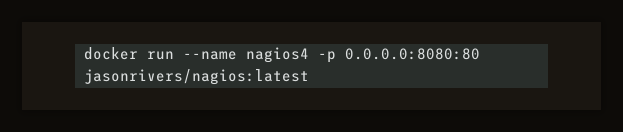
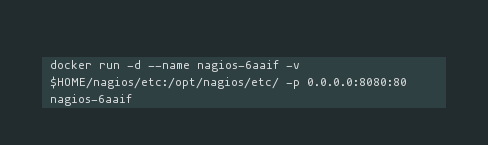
- docker run --name nagios4 -p 0.0.0.0:8080:80 jasonrivers/nagios:latest
+ docker run -d --name nagios-6aaif -v $HOME/nagios/etc:/opt/nagios/etc/ -p 0.0.0.0:8080:80 nagios-6aaif

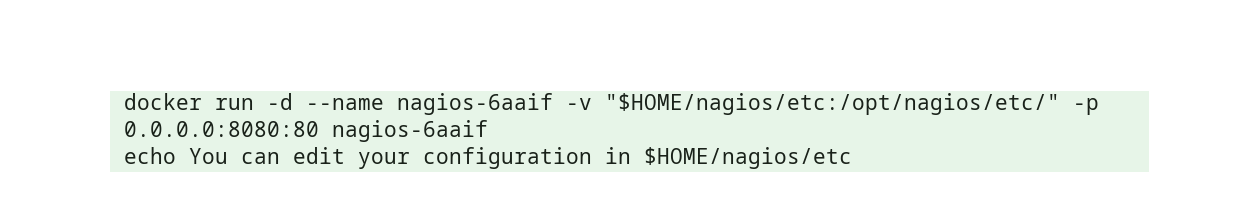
- docker run -d --name nagios-6aaif -v $HOME/nagios/etc:/opt/nagios/etc/ -p 0.0.0.0:8080:80 nagios-6aaif
+ docker run -d --name nagios-6aaif -v "$HOME/nagios/etc:/opt/nagios/etc/" -p 0.0.0.0:8080:80 nagios-6aaif
+ echo You can edit your configuration in $HOME/nagios/etc

